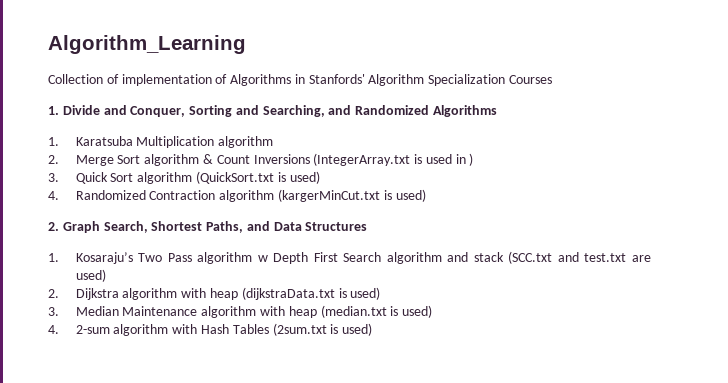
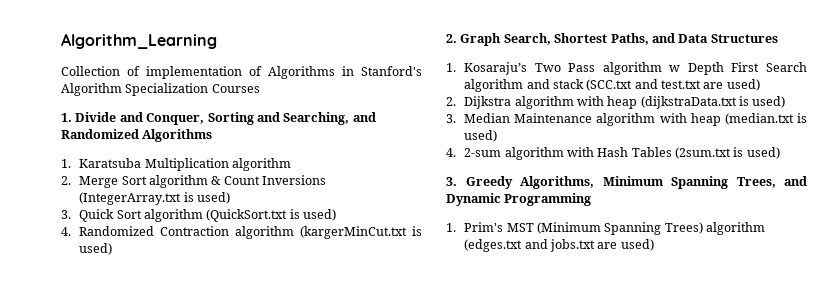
- Collection of implementation of Algorithms in Stanfords' Algorithm Specialization Courses
+ Collection of implementation of Algorithms in Stanford's Algorithm Specialization Courses
- 2. Merge Sort algorithm & Count Inversions (IntegerArray.txt is used in )
+ 2. Merge Sort algorithm & Count Inversions (IntegerArray.txt is used)
+ 3. Greedy Algorithms, Minimum Spanning Trees, and Dynamic Programming
+ 1. Prim's MST (Minimum Spanning Trees) algorithm (edges.txt and jobs.txt are used)

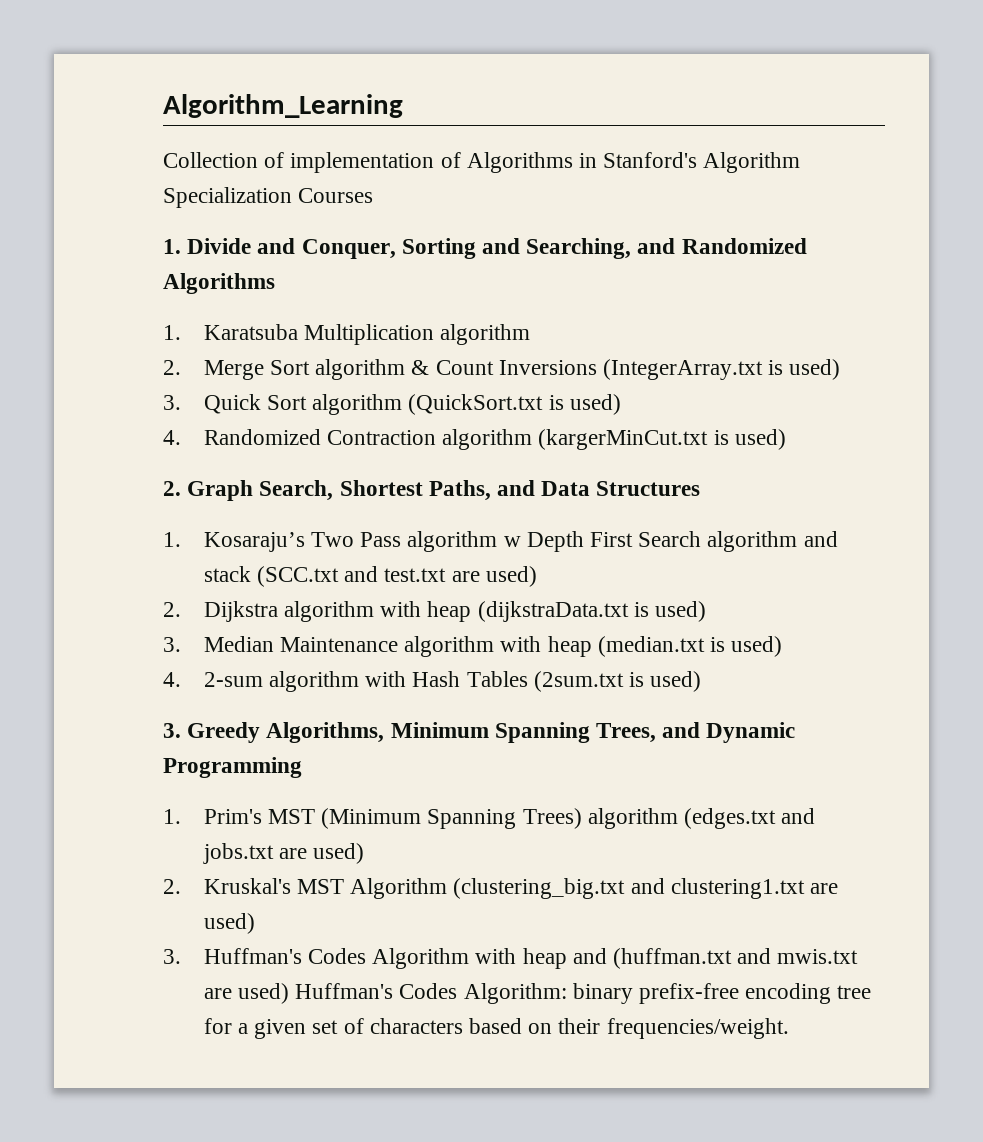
+ 2. Kruskal's MST Algorithm (clustering_big.txt and clustering1.txt are used)
+ 3. Huffman's Codes Algorithm with heap and (huffman.txt and mwis.txt are used) Huffman's Codes Algorithm: binary prefix-free encoding tree for a given set of characters based on their frequencies/weight.

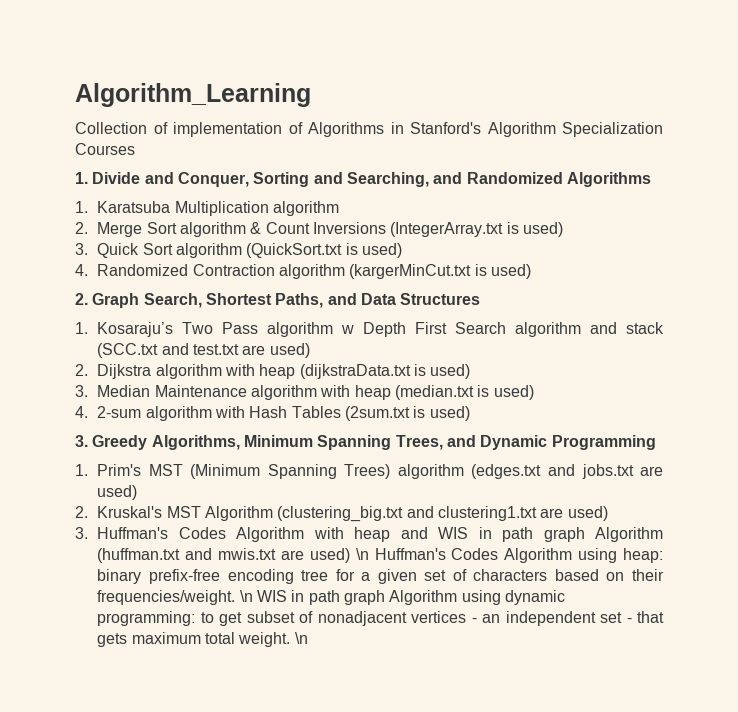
- 3. Huffman's Codes Algorithm with heap and (huffman.txt and mwis.txt are used) Huffman's Codes Algorithm: binary prefix-free encoding tree for a given set of characters based on their frequencies/weight.
+ 3. Huffman's Codes Algorithm with heap and WIS in path graph Algorithm (huffman.txt and mwis.txt are used) \n Huffman's Codes Algorithm using heap: binary prefix-free encoding tree for a given set of characters based on their frequencies/weight.
+ \n WIS in path graph Algorithm using dynamic programming: to get subset of nonadjacent vertices - an independent set - that gets maximum total weight. \n

